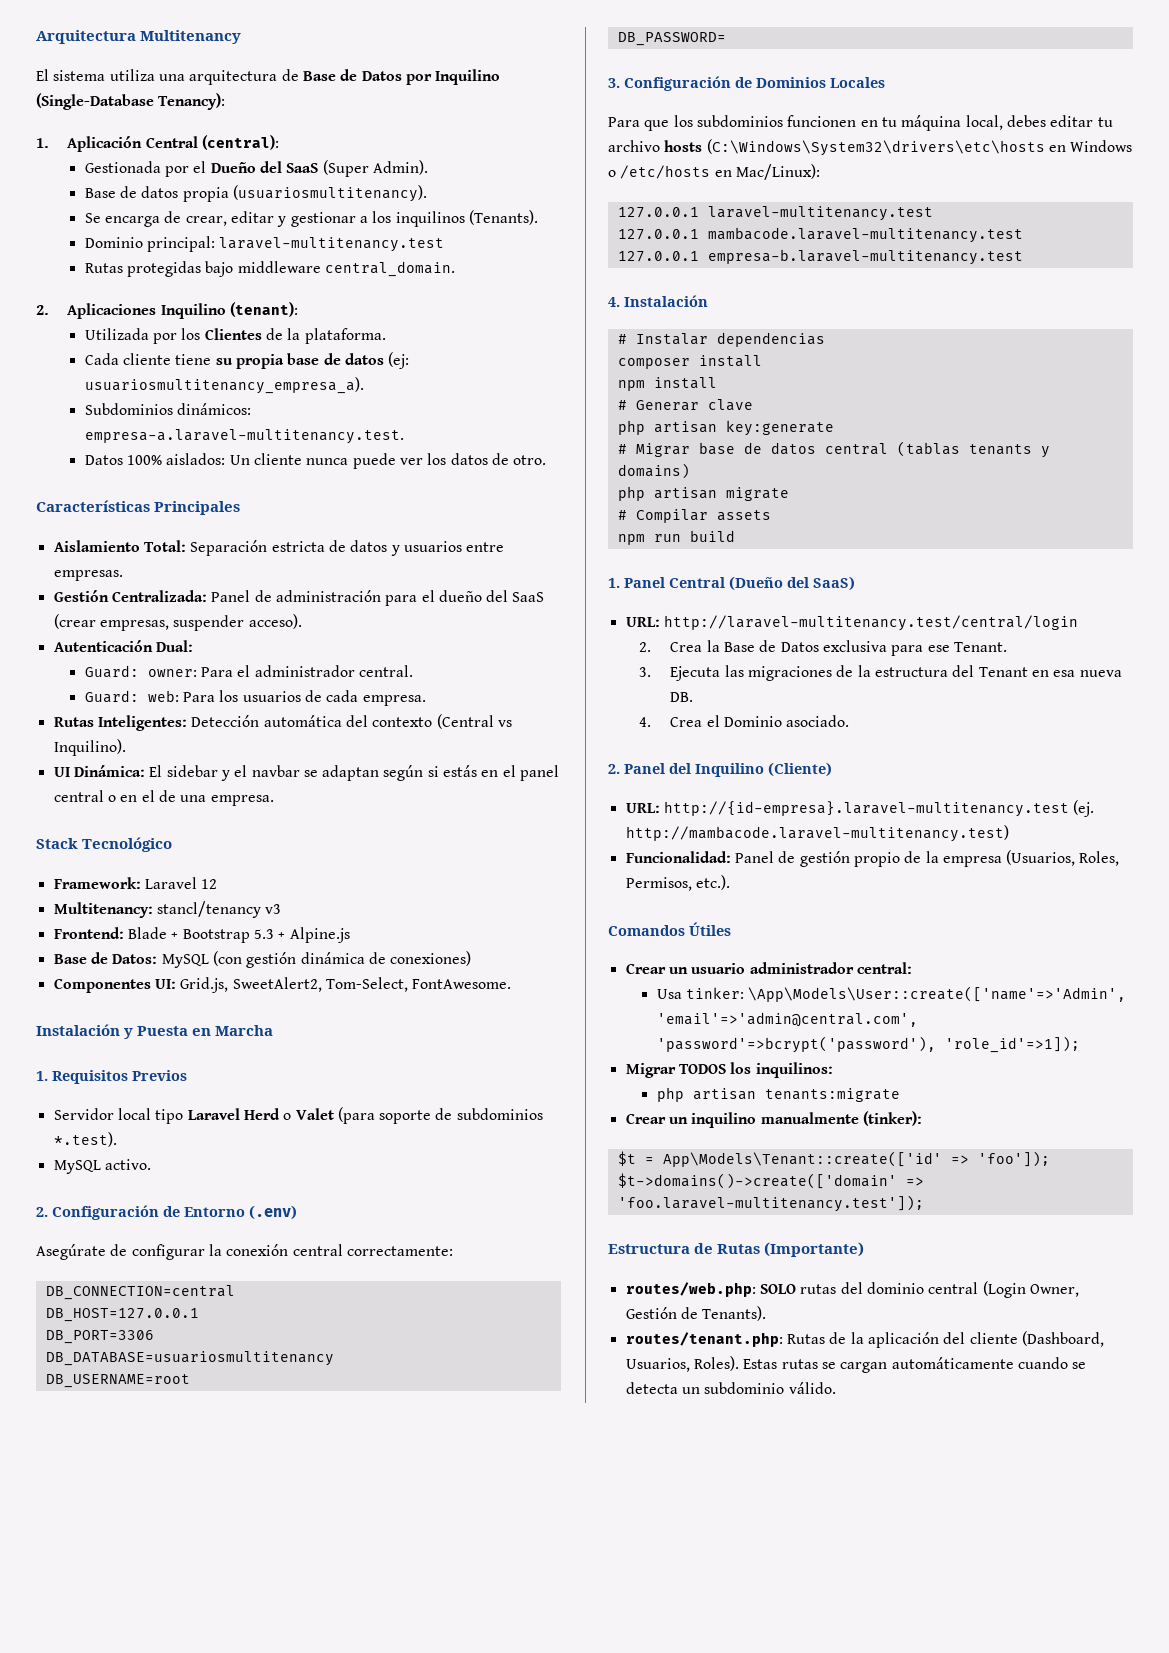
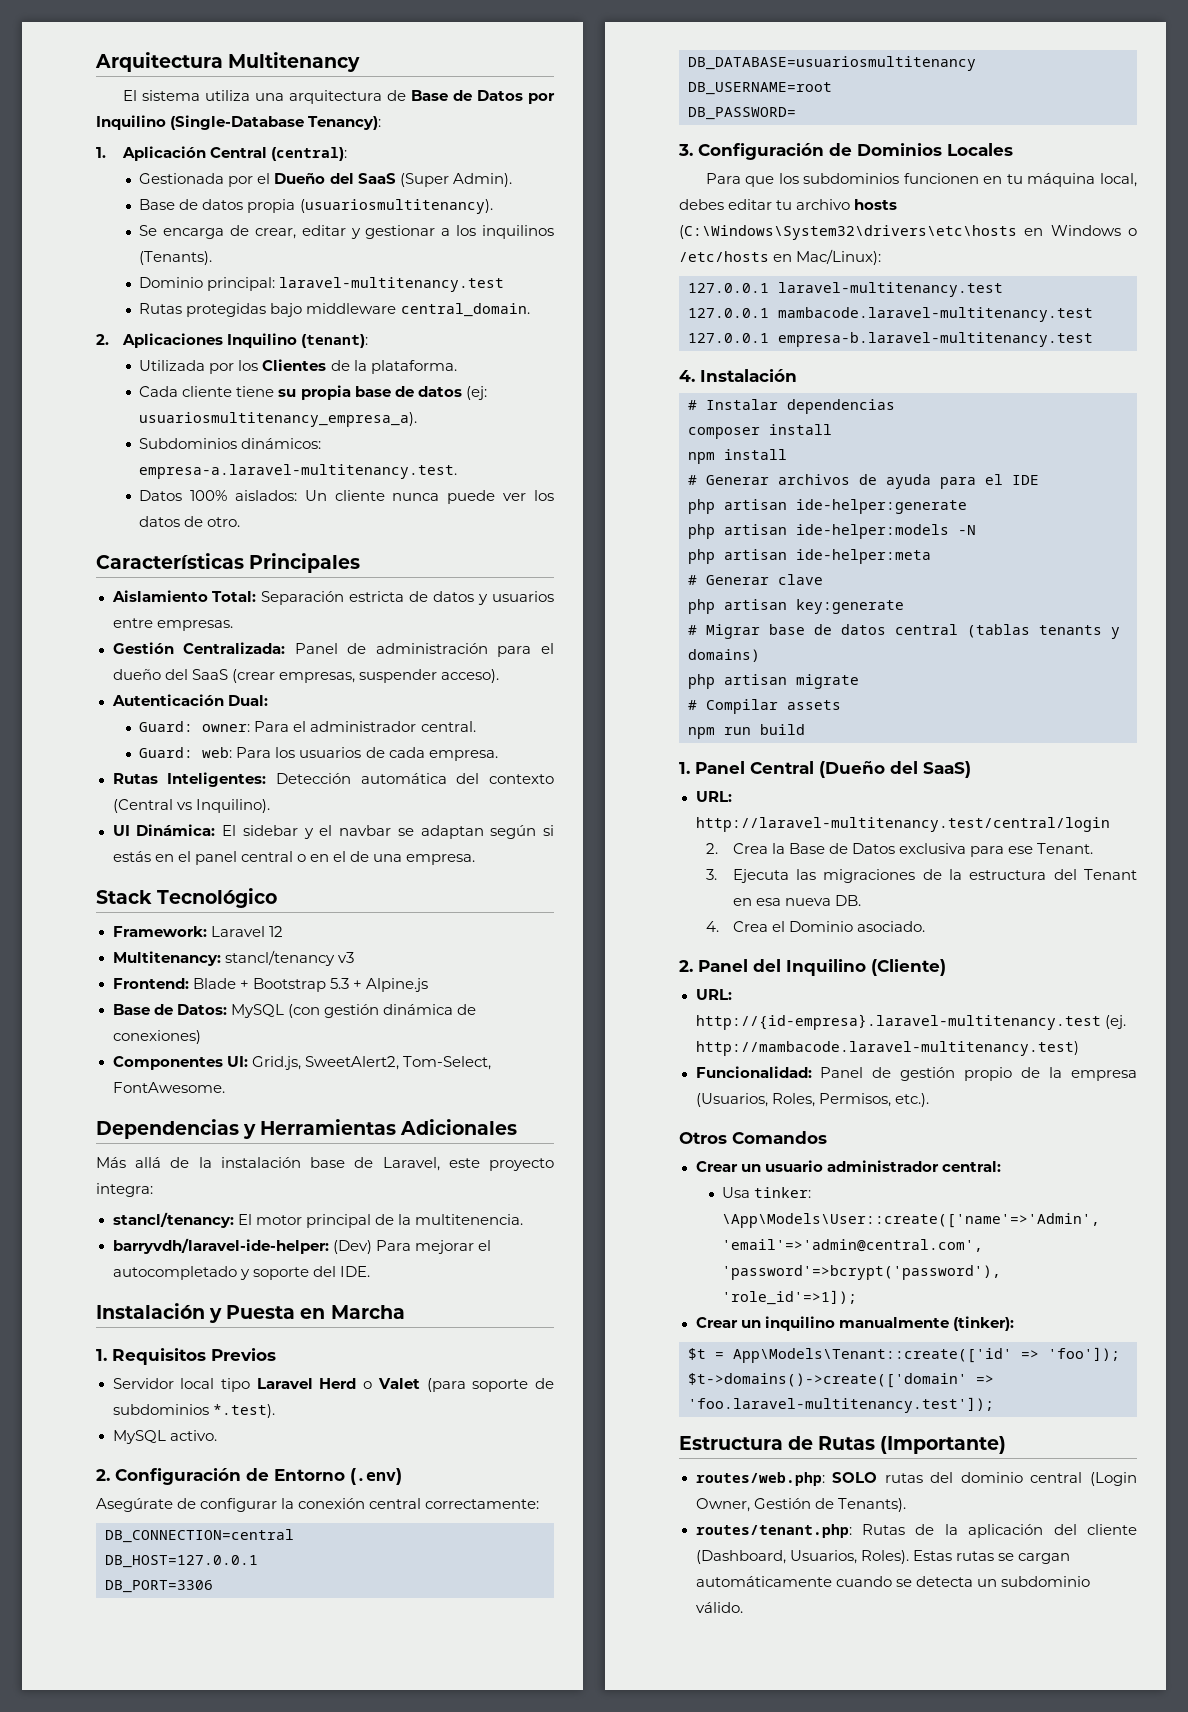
+ Dependencias y Herramientas Adicionales
+ Más allá de la instalación base de Laravel, este proyecto integra:
+ stancl/tenancy: El motor principal de la multitenencia.
+ barryvdh/laravel-ide-helper: (Dev) Para mejorar el autocompletado y soporte del IDE.
+ # Generar archivos de ayuda para el IDE
+ php artisan ide-helper:generate
+ php artisan ide-helper:models -N
+ php artisan ide-helper:meta
- Comandos Útiles
+ Otros Comandos
- Migrar TODOS los inquilinos:
- php artisan tenants:migrate

